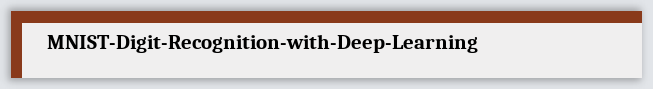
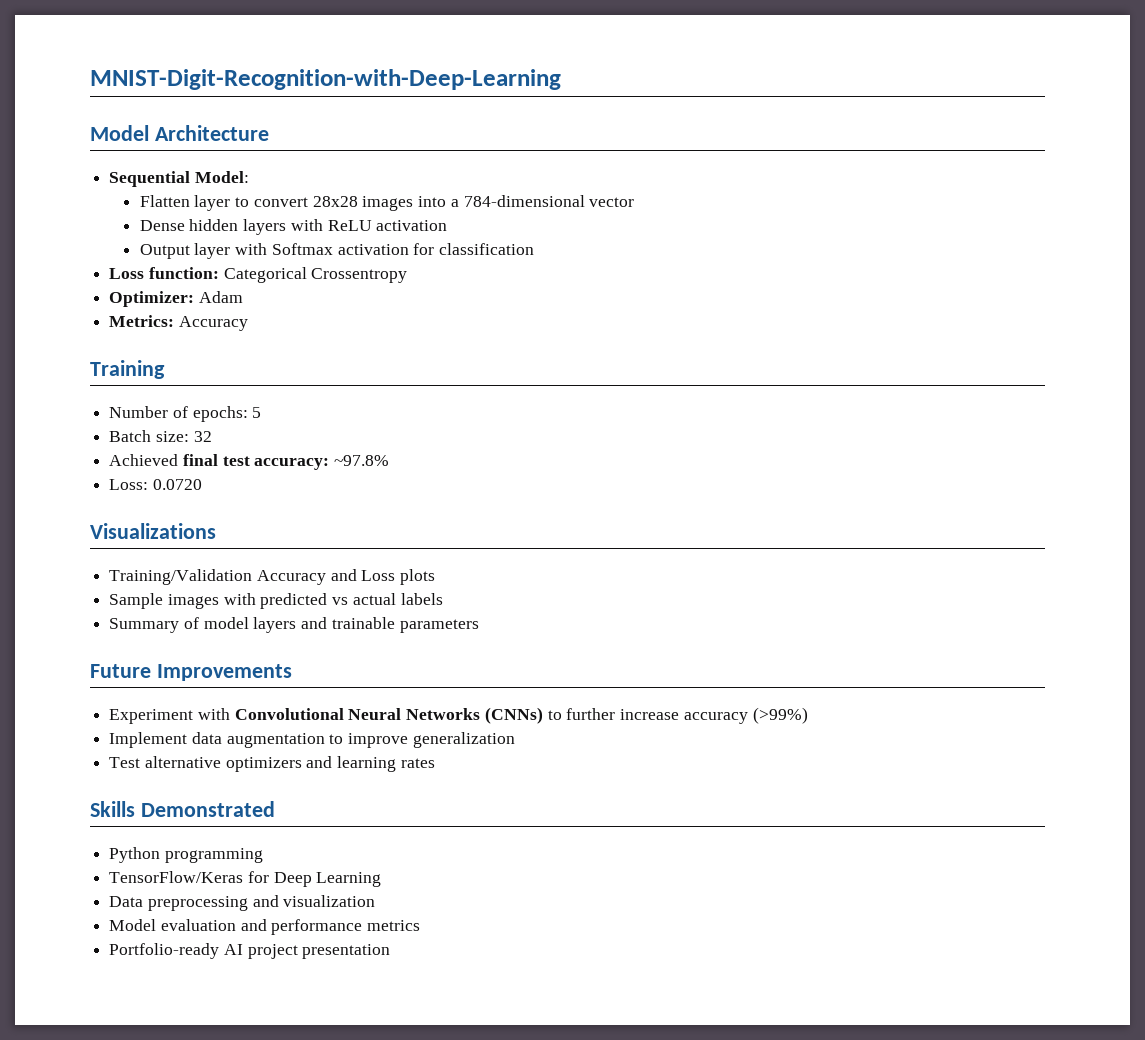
+ Model Architecture
+ Sequential Model:
+ Flatten layer to convert 28x28 images into a 784-dimensional vector
+ Dense hidden layers with ReLU activation
+ Output layer with Softmax activation for classification
+ Loss function: Categorical Crossentropy
+ Optimizer: Adam
+ Metrics: Accuracy
+ Training
+ Number of epochs: 5
+ Batch size: 32
+ Achieved final test accuracy: ~97.8%
+ Loss: 0.0720
+ Visualizations
+ Training/Validation Accuracy and Loss plots
+ Sample images with predicted vs actual labels
+ Summary of model layers and trainable parameters
+ Future Improvements
+ Experiment with Convolutional Neural Networks (CNNs) to further increase accuracy (>99%)
+ Implement data augmentation to improve generalization
+ Test alternative optimizers and learning rates
+ Skills Demonstrated
+ Python programming
+ TensorFlow/Keras for Deep Learning
+ Data preprocessing and visualization
+ Model evaluation and performance metrics
+ Portfolio-ready AI project presentation

